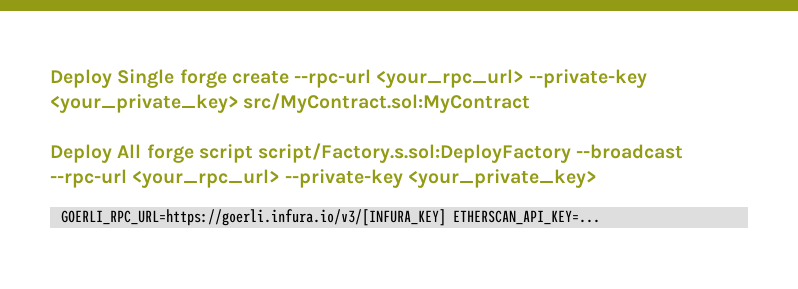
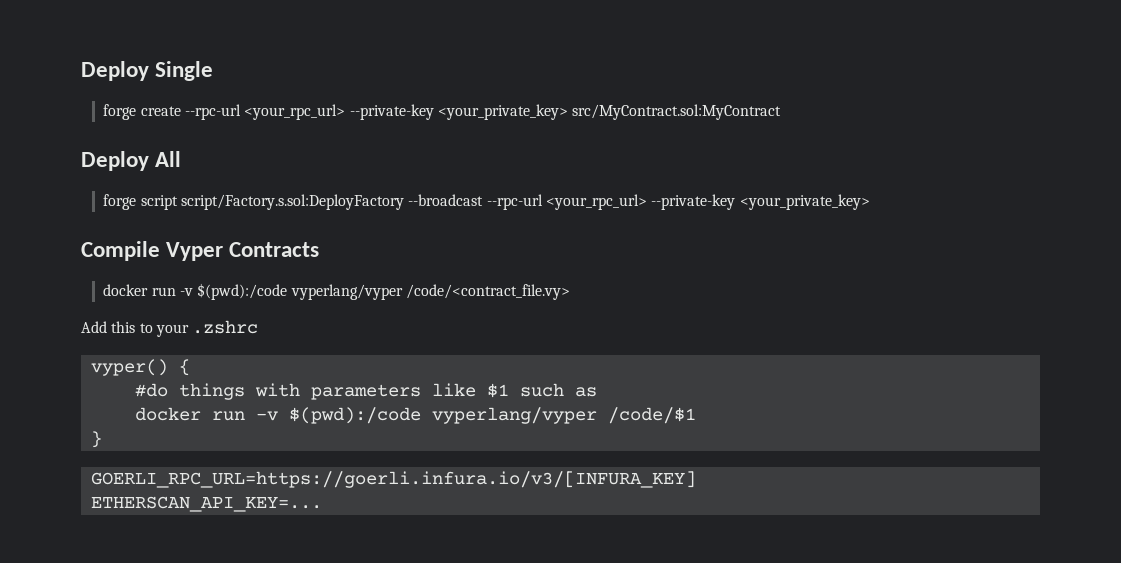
- Deploy Single forge create --rpc-url <your_rpc_url> --private-key <your_private_key> src/MyContract.sol:MyContract
+ Deploy Single
+ forge create --rpc-url <your_rpc_url> --private-key <your_private_key> src/MyContract.sol:MyContract
- Deploy All forge script script/Factory.s.sol:DeployFactory --broadcast --rpc-url <your_rpc_url> --private-key <your_private_key>
+ Deploy All
+ forge script script/Factory.s.sol:DeployFactory --broadcast --rpc-url <your_rpc_url> --private-key <your_private_key>
+ Compile Vyper Contracts
+ docker run -v $(pwd):/code vyperlang/vyper /code/<contract_file.vy>
+ Add this to your .zshrc
+ vyper() {
+ #do things with parameters like $1 such as
+ docker run -v $(pwd):/code vyperlang/vyper /code/$1
+ }
- GOERLI_RPC_URL=https://goerli.infura.io/v3/[INFURA_KEY] ETHERSCAN_API_KEY=...
+ GOERLI_RPC_URL=https://goerli.infura.io/v3/[INFURA_KEY]
+ ETHERSCAN_API_KEY=...

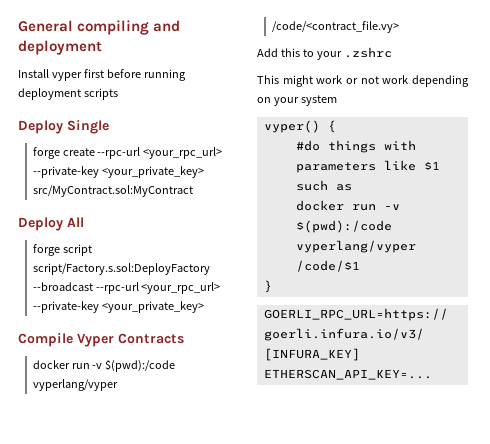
+ General compiling and deployment
+ Install vyper first before running deployment scripts
+ This might work or not work depending on your system

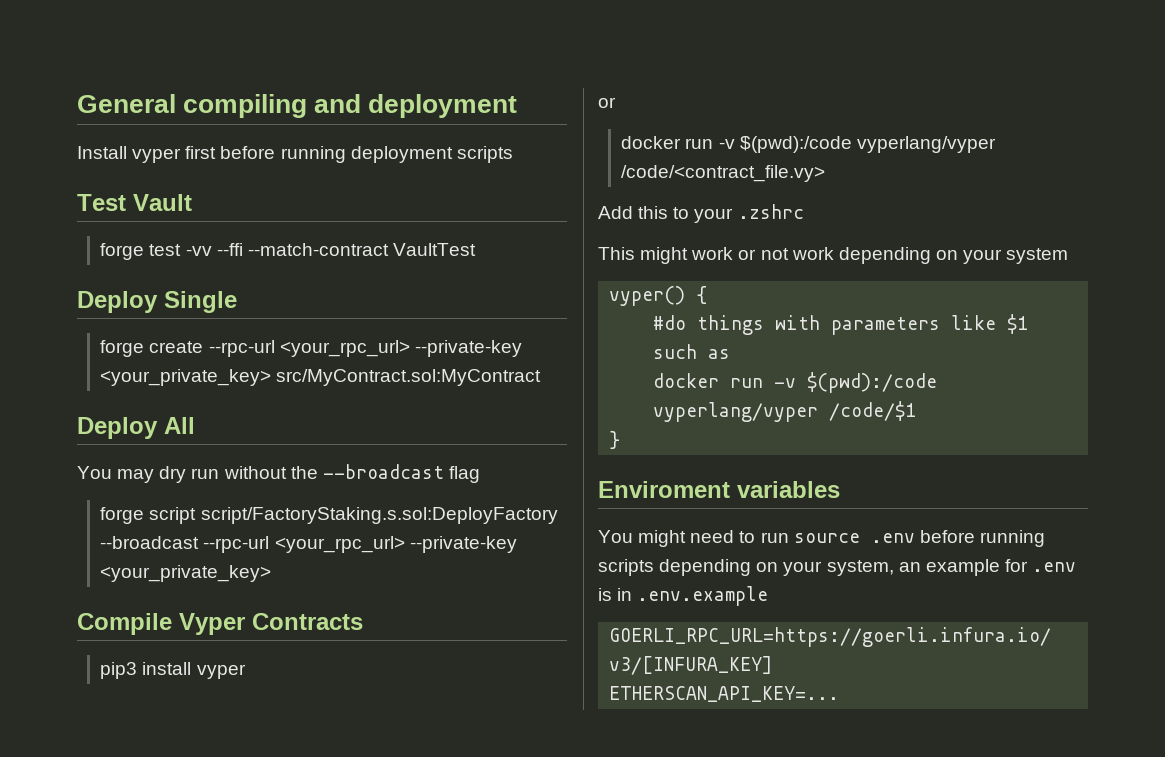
+ Test Vault
+ forge test -vv --ffi --match-contract VaultTest
+ You may dry run without the --broadcast flag
- forge script script/Factory.s.sol:DeployFactory --broadcast --rpc-url <your_rpc_url> --private-key <your_private_key>
+ forge script script/FactoryStaking.s.sol:DeployFactory --broadcast --rpc-url <your_rpc_url> --private-key <your_private_key>
+ pip3 install vyper
+ or
+ Enviroment variables
+ You might need to run source .env before running scripts depending on your system, an example for .env is in .env.example

